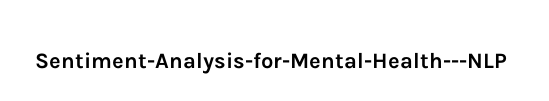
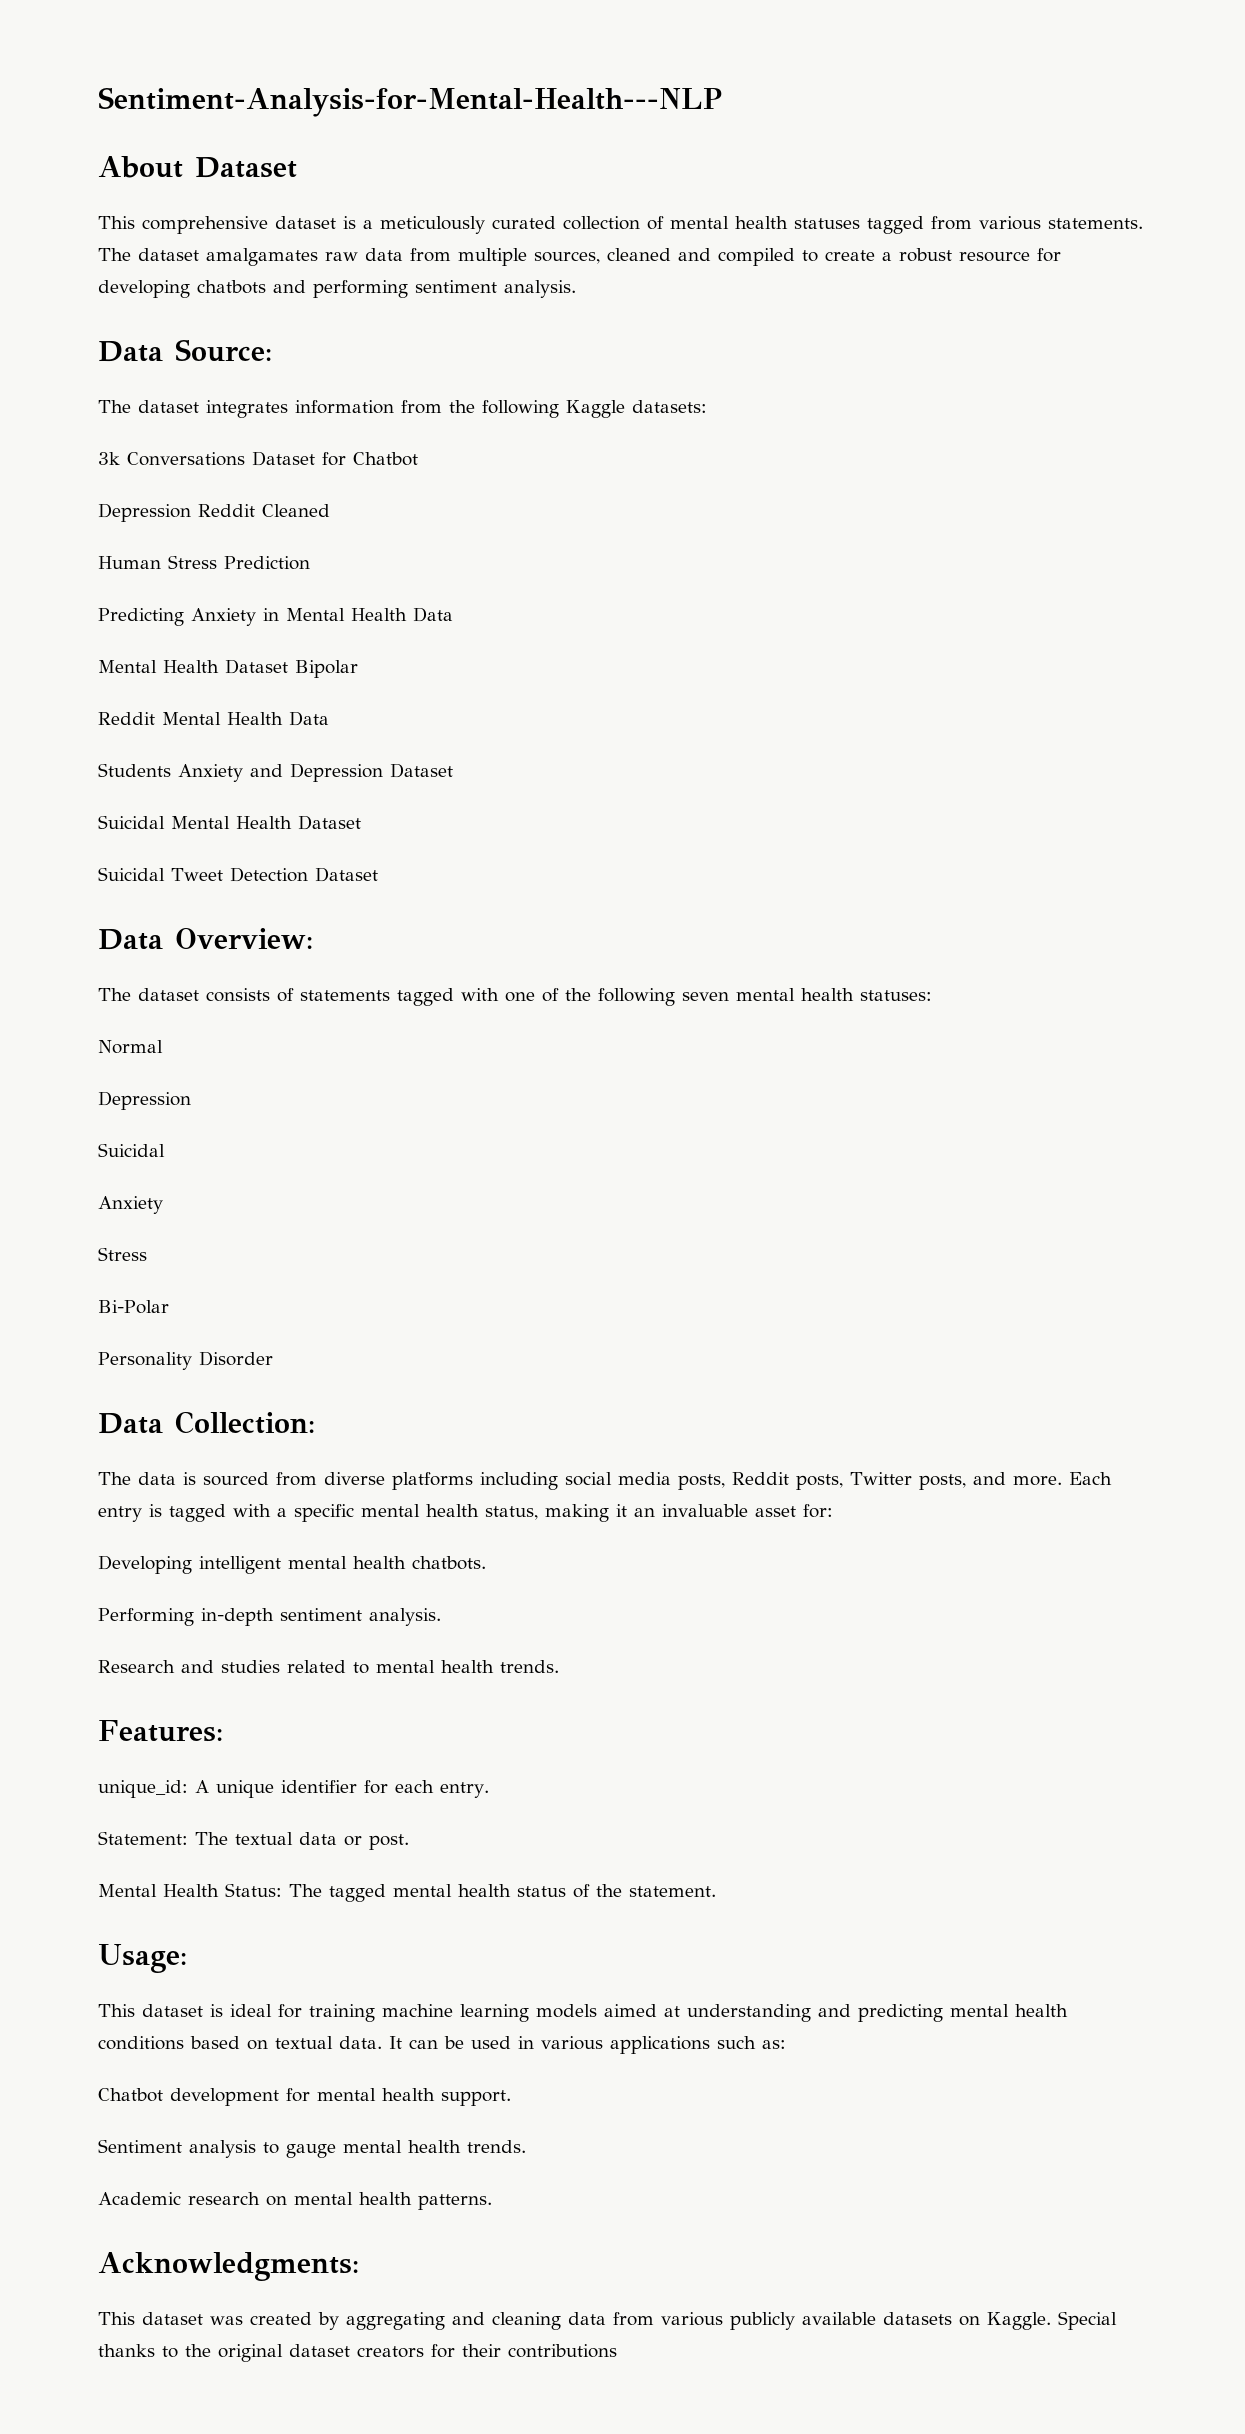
+ About Dataset
+ This comprehensive dataset is a meticulously curated collection of mental health statuses tagged from various statements. The dataset amalgamates raw data from multiple sources, cleaned and compiled to create a robust resource for developing chatbots and performing sentiment analysis.
+ Data Source:
+ The dataset integrates information from the following Kaggle datasets:
+ 3k Conversations Dataset for Chatbot
+ Depression Reddit Cleaned
+ Human Stress Prediction
+ Predicting Anxiety in Mental Health Data
+ Mental Health Dataset Bipolar
+ Reddit Mental Health Data
+ Students Anxiety and Depression Dataset
+ Suicidal Mental Health Dataset
+ Suicidal Tweet Detection Dataset
+ Data Overview:
+ The dataset consists of statements tagged with one of the following seven mental health statuses:
+ Normal
+ Depression
+ Suicidal
+ Anxiety
+ Stress
+ Bi-Polar
+ Personality Disorder
+ Data Collection:
+ The data is sourced from diverse platforms including social media posts, Reddit posts, Twitter posts, and more. Each entry is tagged with a specific mental health status, making it an invaluable asset for:
+ Developing intelligent mental health chatbots.
+ Performing in-depth sentiment analysis.
+ Research and studies related to mental health trends.
+ Features:
+ unique_id: A unique identifier for each entry.
+ Statement: The textual data or post.
+ Mental Health Status: The tagged mental health status of the statement.
+ Usage:
+ This dataset is ideal for training machine learning models aimed at understanding and predicting mental health conditions based on textual data. It can be used in various applications such as:
+ Chatbot development for mental health support.
+ Sentiment analysis to gauge mental health trends.
+ Academic research on mental health patterns.
+ Acknowledgments:
+ This dataset was created by aggregating and cleaning data from various publicly available datasets on Kaggle. Special thanks to the original dataset creators for their contributions

